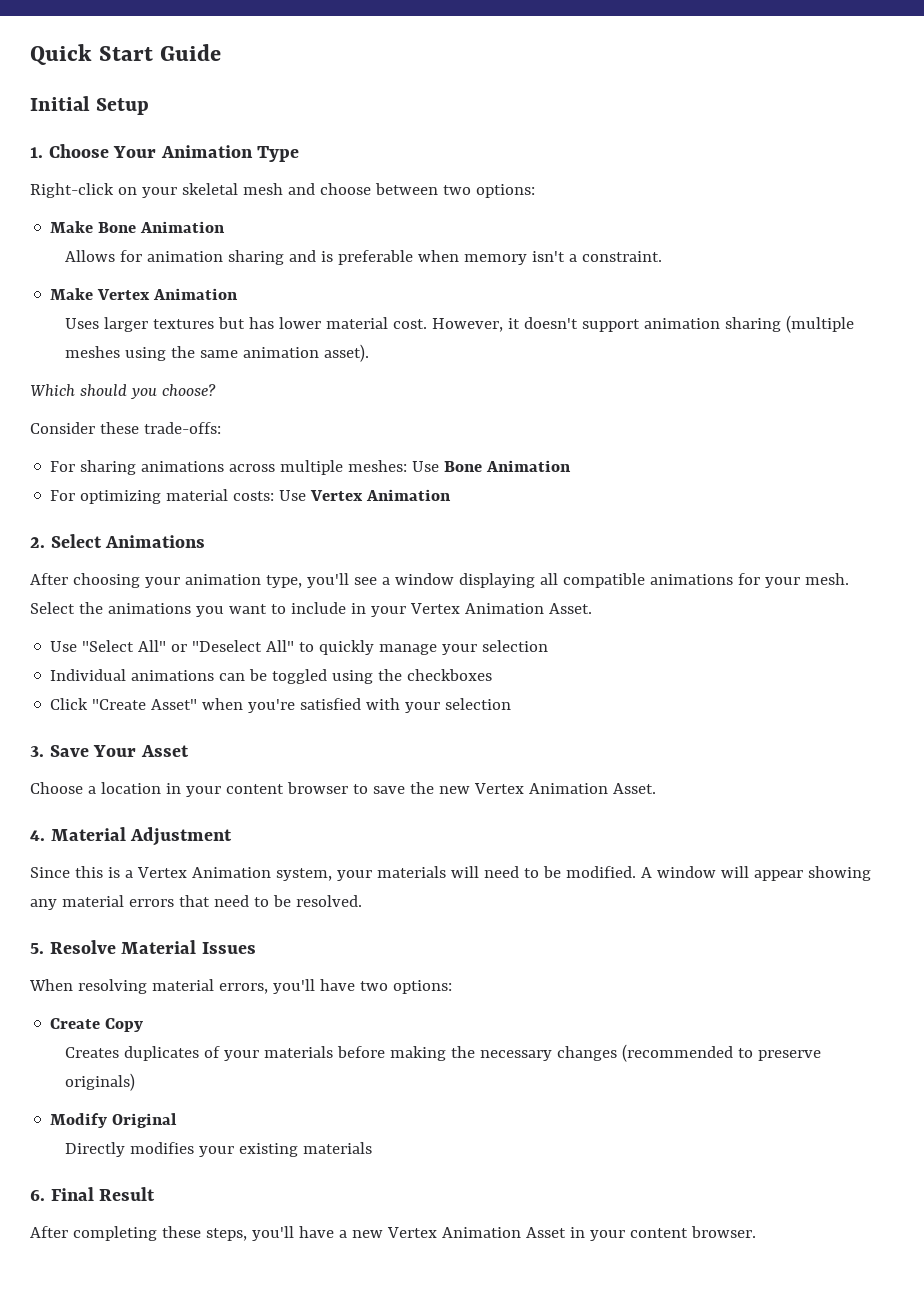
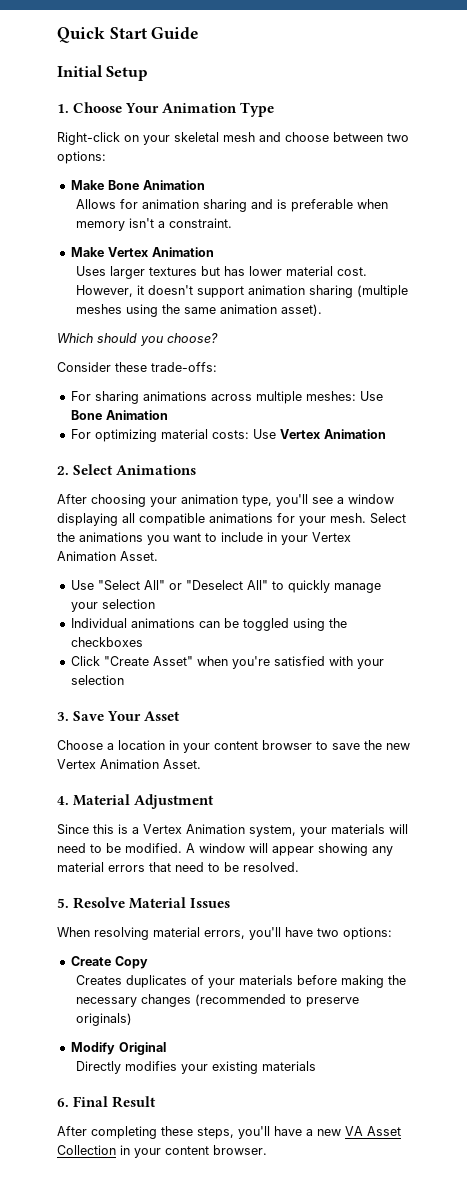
- After completing these steps, you'll have a new Vertex Animation Asset in your content browser.
+ After completing these steps, you'll have a new VA Asset Collection in your content browser.

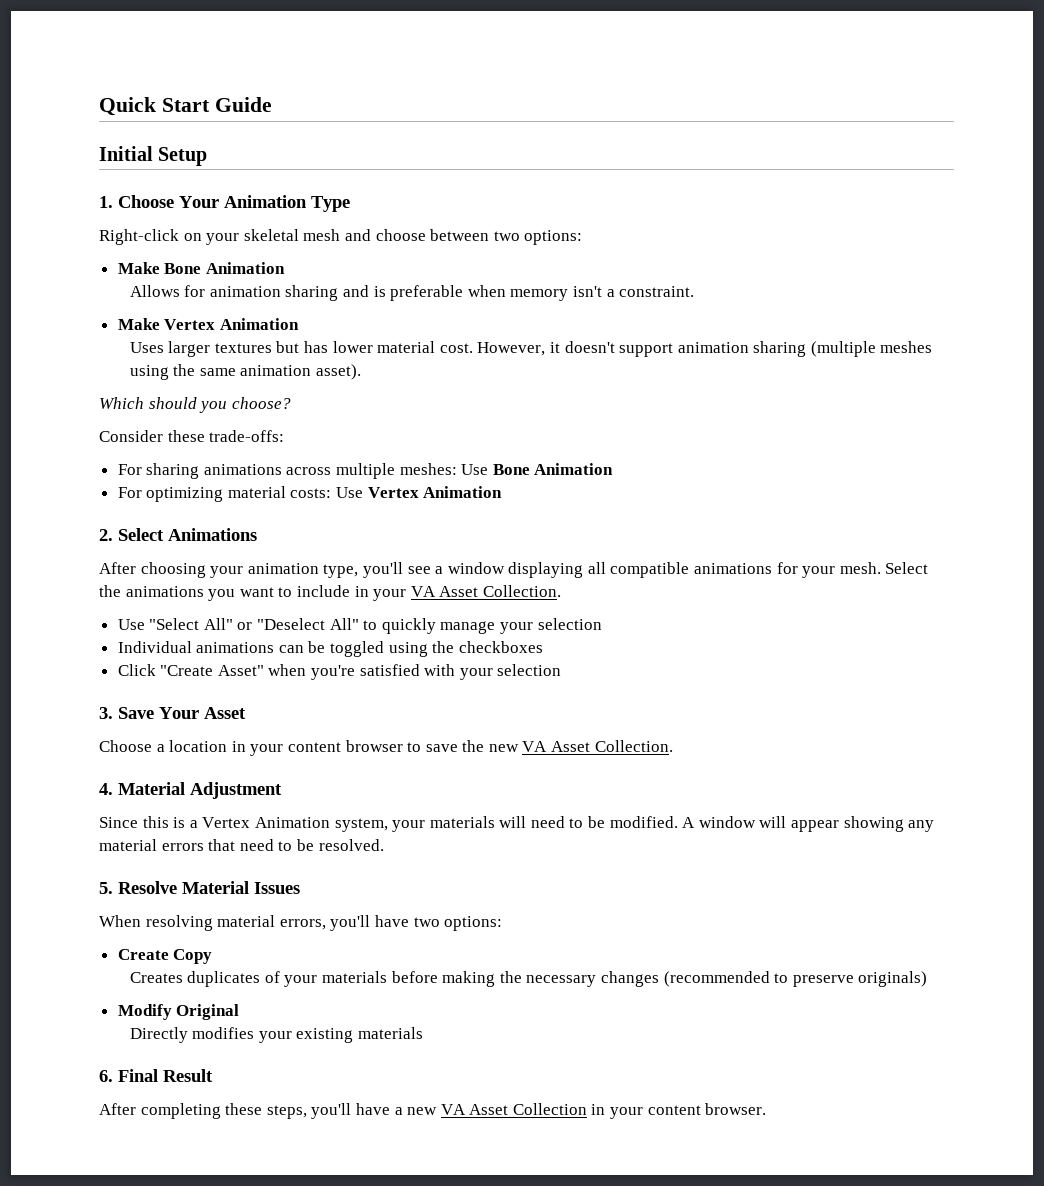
- Select the animations you want to include in your Vertex Animation Asset.
+ Select the animations you want to include in your VA Asset Collection.
- Choose a location in your content browser to save the new Vertex Animation Asset.
+ Choose a location in your content browser to save the new VA Asset Collection.

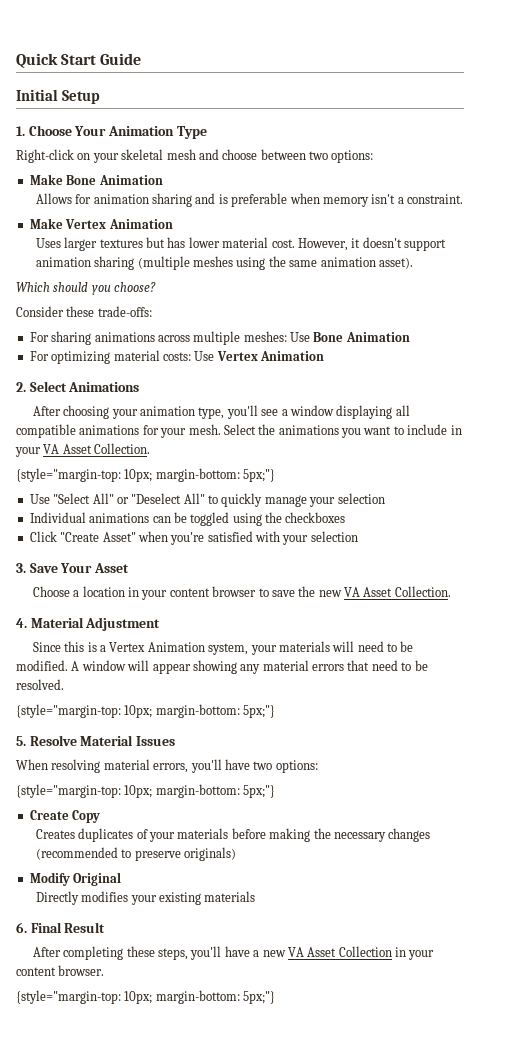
  Select the animations you want to include in your VA Asset Collection.
+ {style="margin-top: 10px; margin-bottom: 5px;"}
  A window will appear showing any material errors that need to be resolved.
+ {style="margin-top: 10px; margin-bottom: 5px;"}
  When resolving material errors, you'll have two options:
+ {style="margin-top: 10px; margin-bottom: 5px;"}
  After completing these steps, you'll have a new VA Asset Collection in your content browser.
+ {style="margin-top: 10px; margin-bottom: 5px;"}

